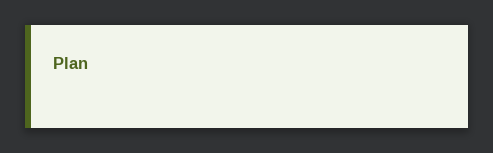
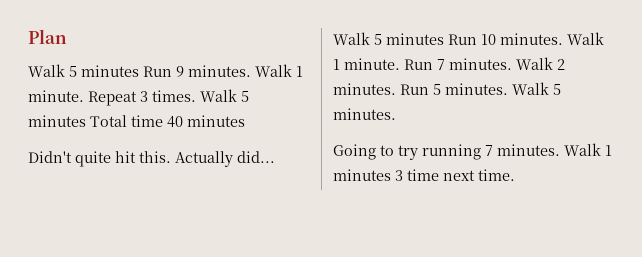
+ Walk 5 minutes Run 9 minutes. Walk 1 minute. Repeat 3 times. Walk 5 minutes Total time 40 minutes
+ Didn't quite hit this. Actually did... Walk 5 minutes Run 10 minutes. Walk 1 minute. Run 7 minutes. Walk 2 minutes. Run 5 minutes. Walk 5 minutes.
+ Going to try running 7 minutes. Walk 1 minutes 3 time next time.

